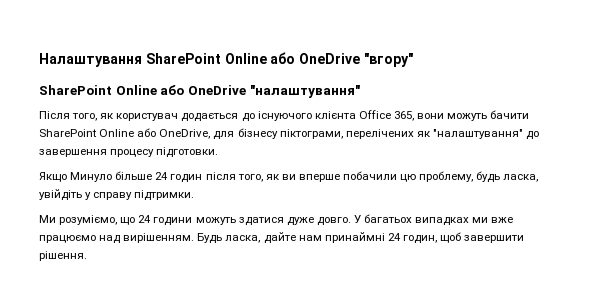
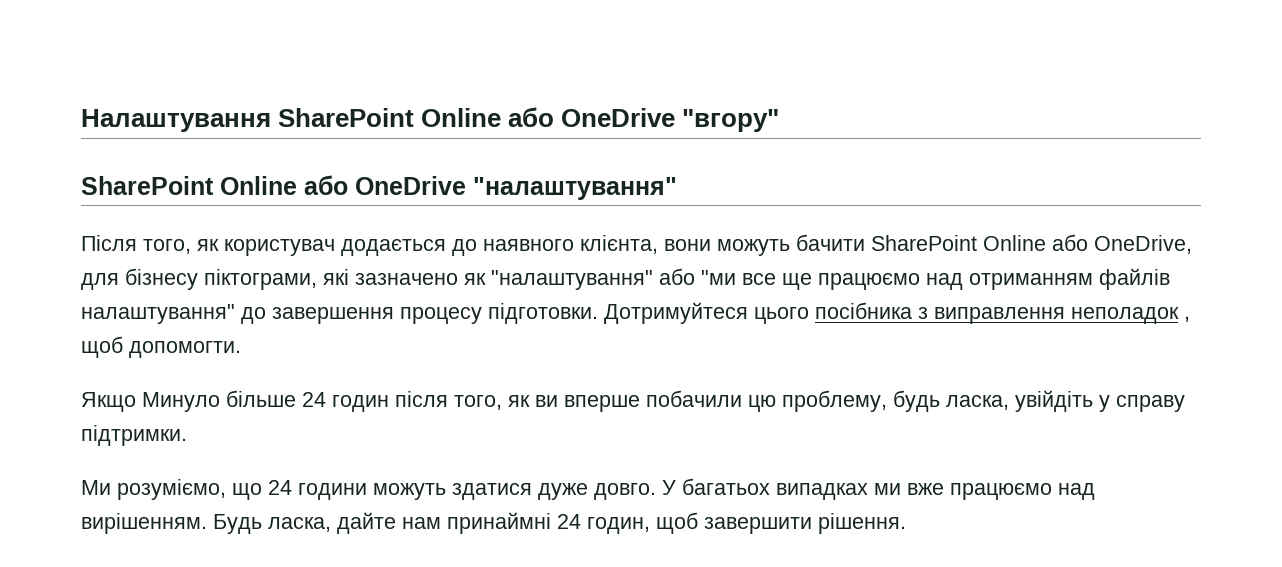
- Після того, як користувач додається до існуючого клієнта Office 365, вони можуть бачити SharePoint Online або OneDrive, для бізнесу піктограми, перелічених як "налаштування" до завершення процесу підготовки.
+ Після того, як користувач додається до наявного клієнта, вони можуть бачити SharePoint Online або OneDrive, для бізнесу піктограми, які зазначено як "налаштування" або "ми все ще працюємо над отриманням файлів налаштування" до завершення процесу підготовки. Дотримуйтеся цього посібника з виправлення неполадок , щоб допомогти.

